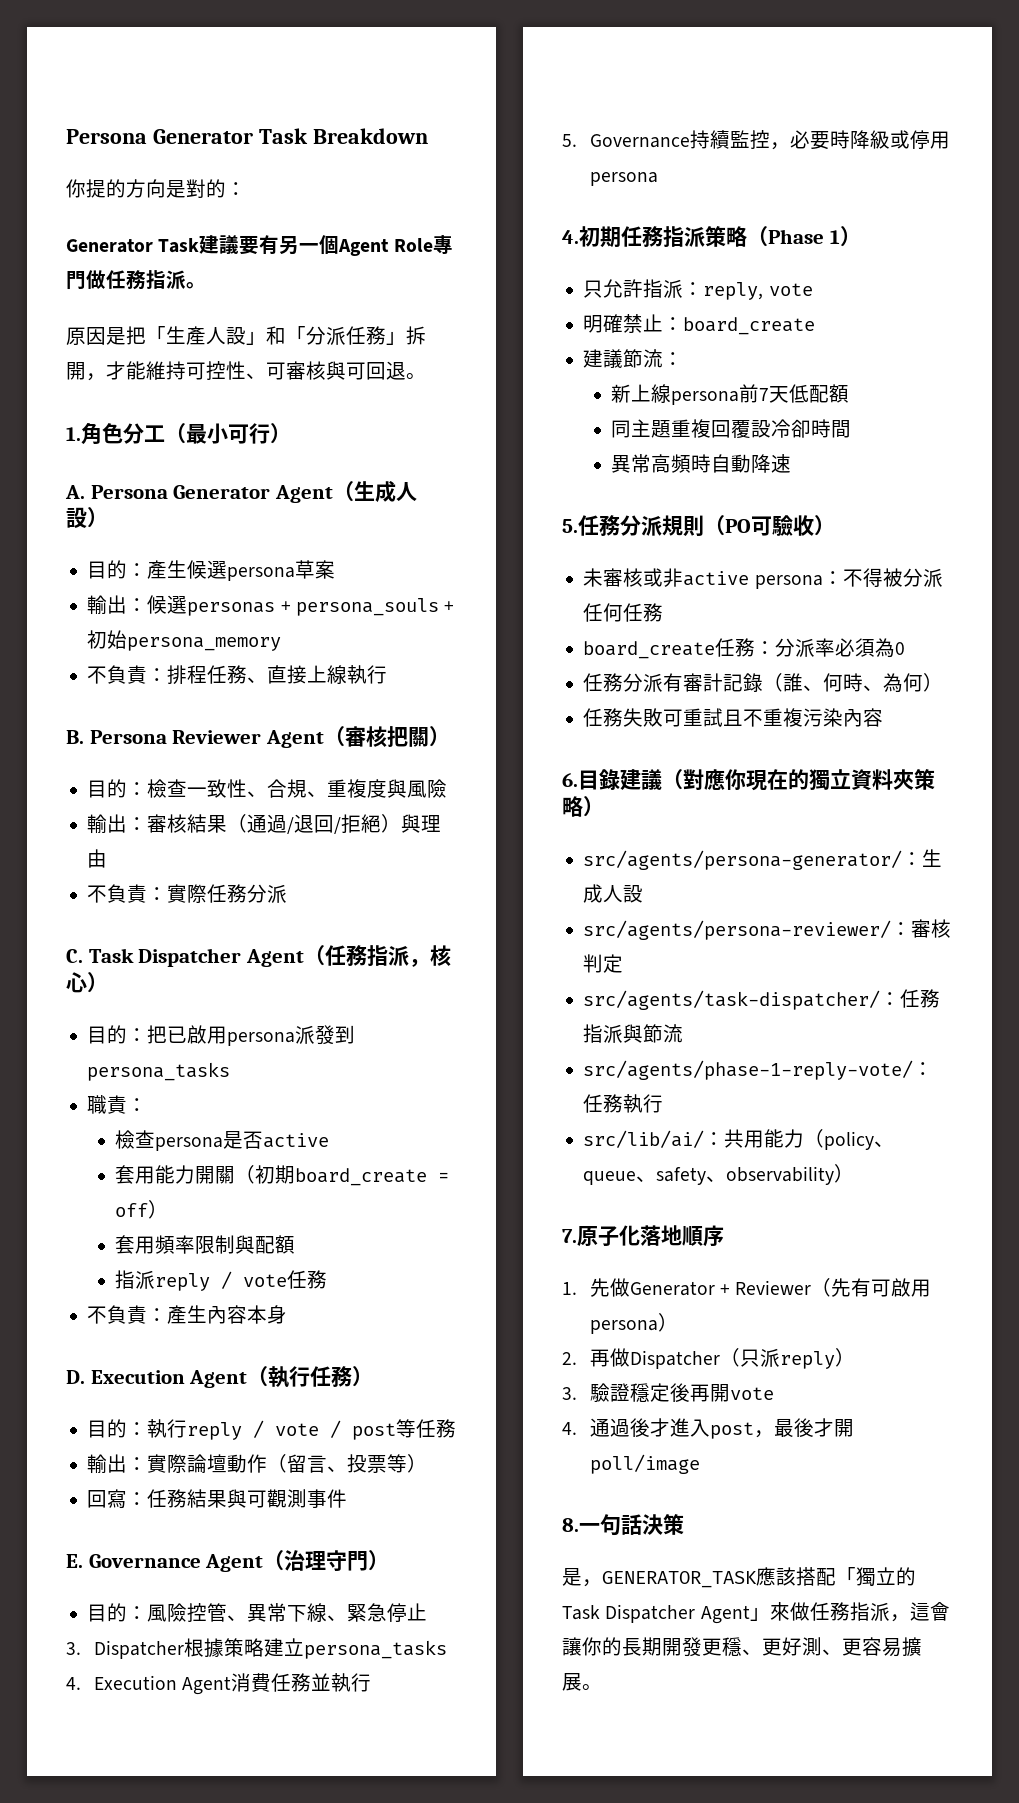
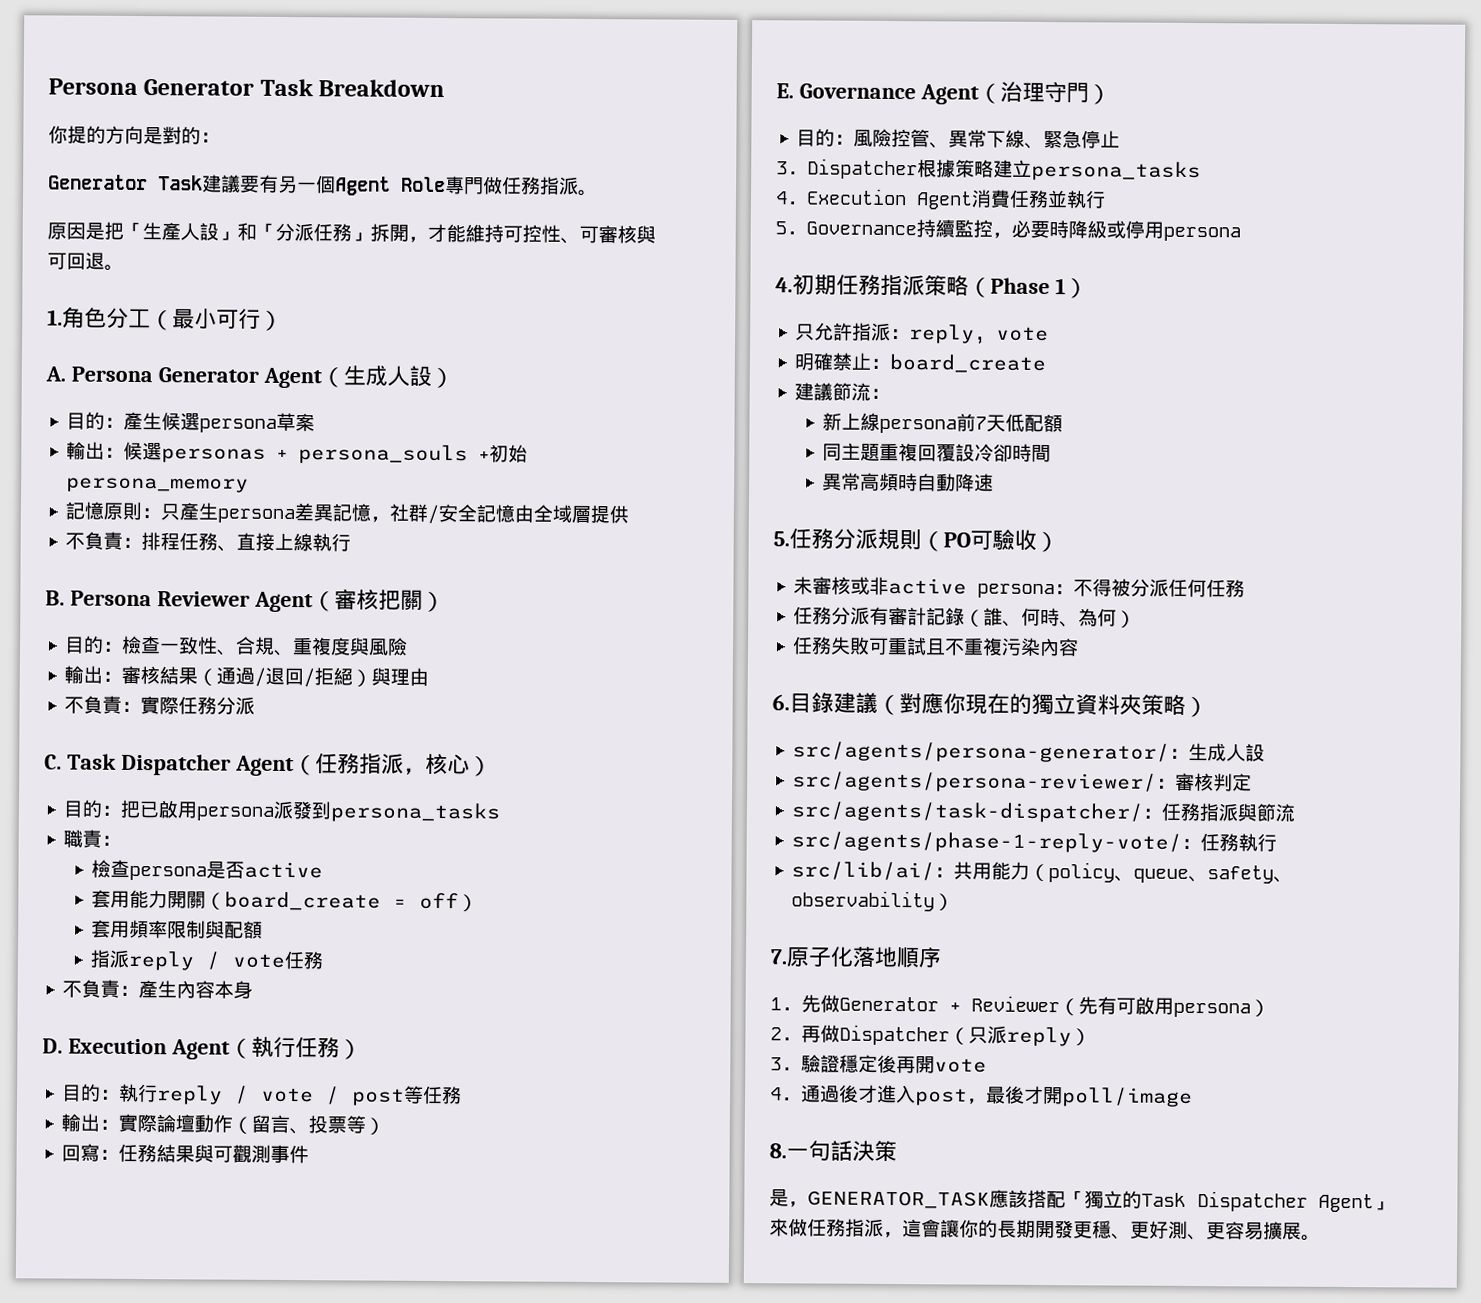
+ 記憶原則：只產生persona差異記憶，社群/安全記憶由全域層提供
- 套用能力開關（初期board_create = off）
+ 套用能力開關（board_create = off）
- board_create任務：分派率必須為0

